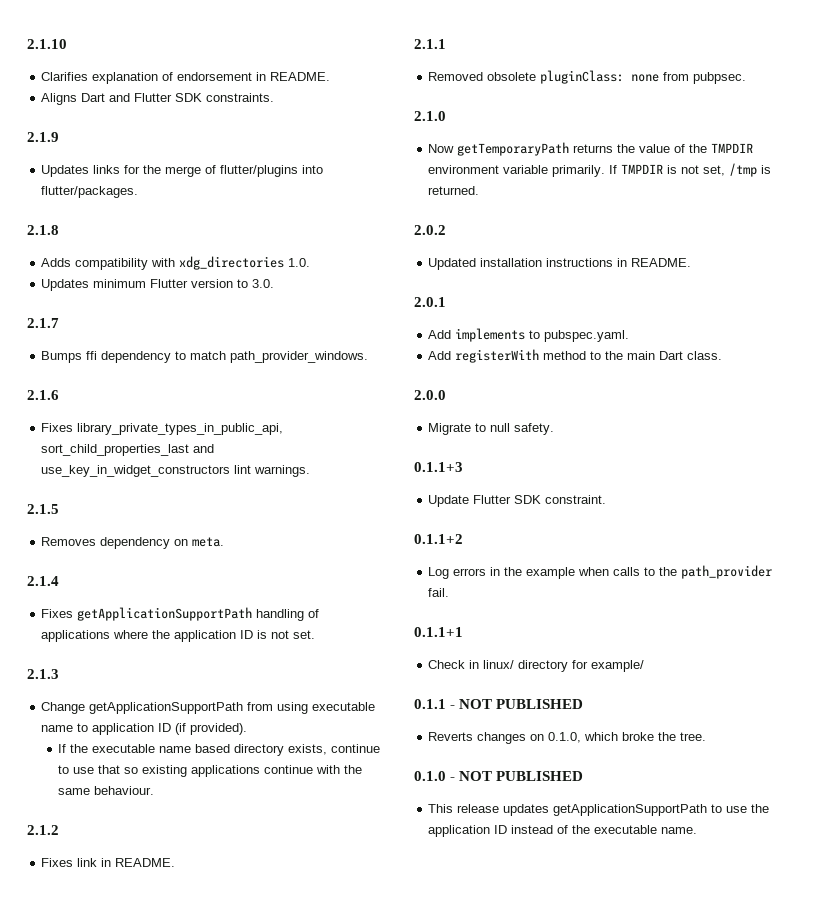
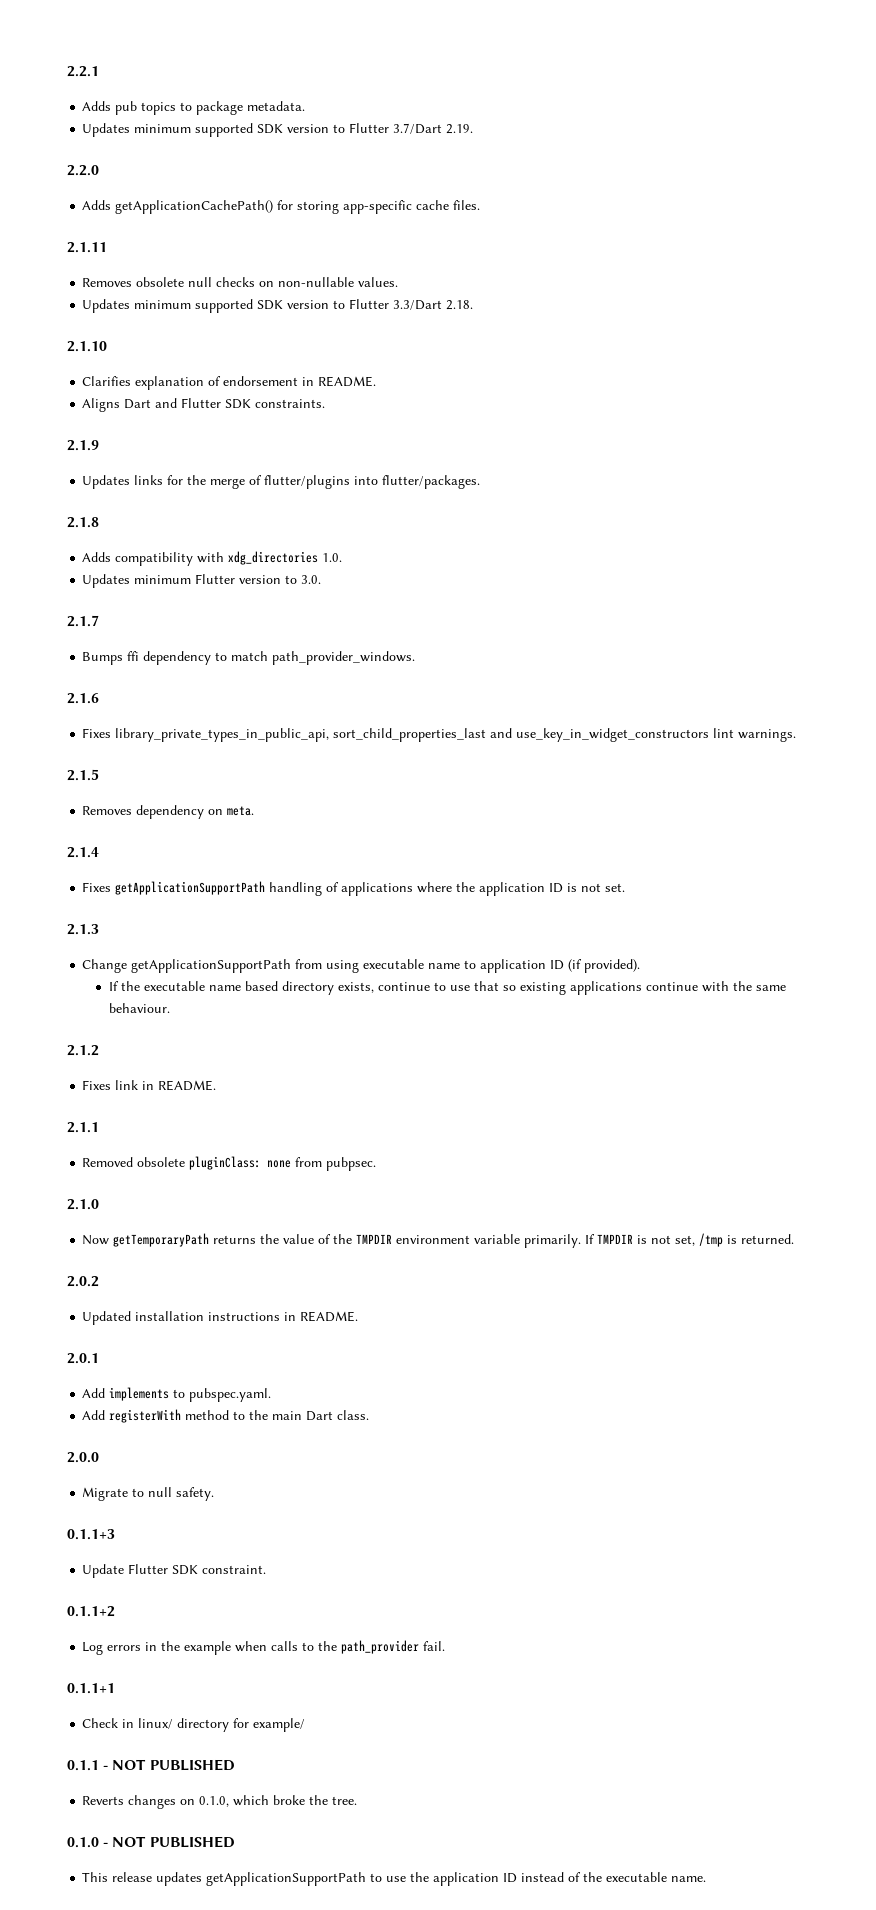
+ 2.2.1
+ Adds pub topics to package metadata.
+ Updates minimum supported SDK version to Flutter 3.7/Dart 2.19.
+ 2.2.0
+ Adds getApplicationCachePath() for storing app-specific cache files.
+ 2.1.11
+ Removes obsolete null checks on non-nullable values.
+ Updates minimum supported SDK version to Flutter 3.3/Dart 2.18.

